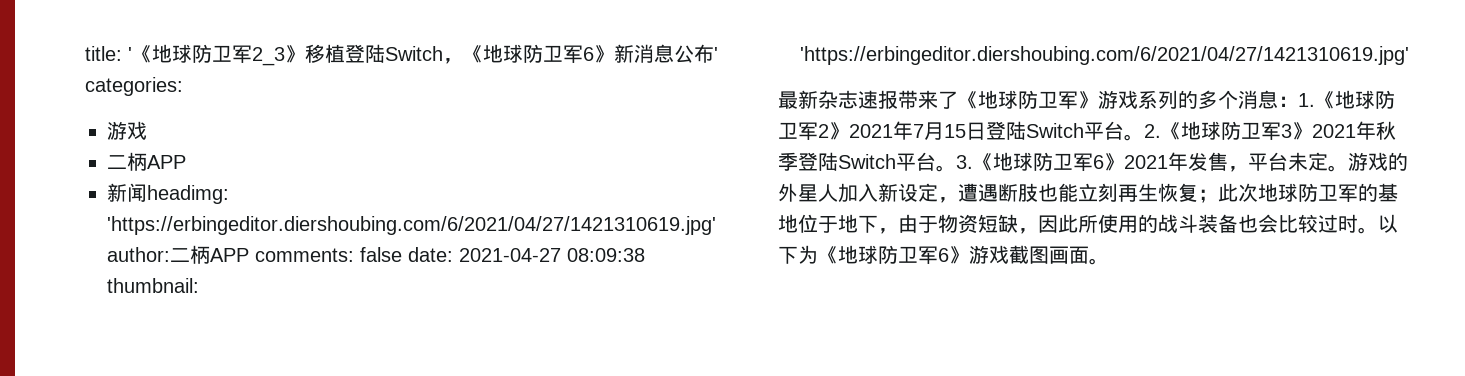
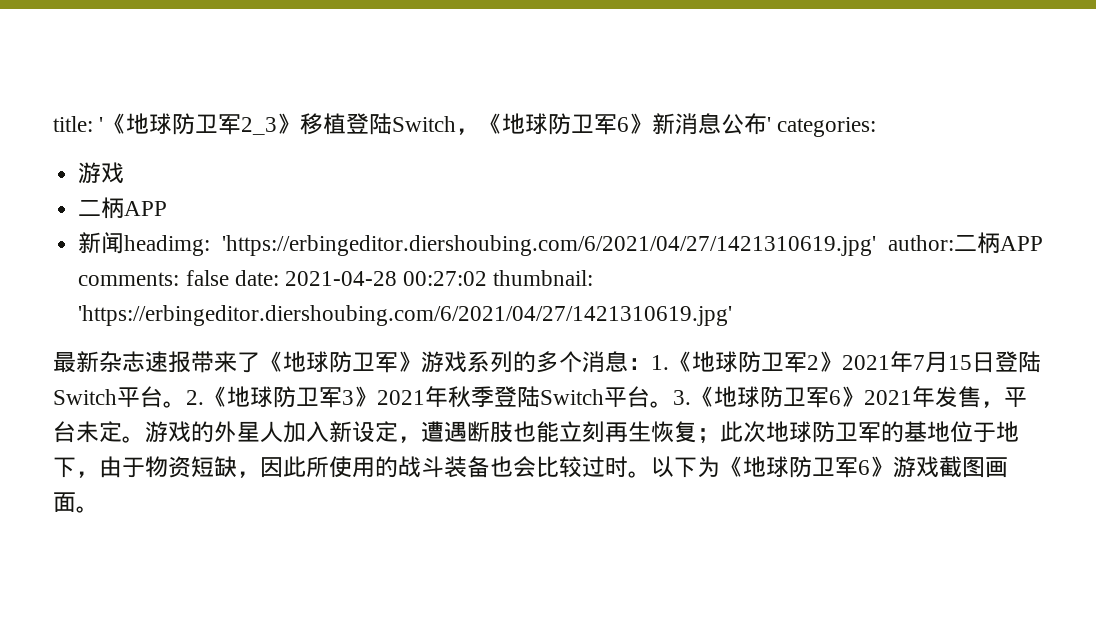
- 新闻headimg: 'https://erbingeditor.diershoubing.com/6/2021/04/27/1421310619.jpg' author:二柄APP comments: false date: 2021-04-27 08:09:38 thumbnail: 'https://erbingeditor.diershoubing.com/6/2021/04/27/1421310619.jpg'
+ 新闻headimg: 'https://erbingeditor.diershoubing.com/6/2021/04/27/1421310619.jpg' author:二柄APP comments: false date: 2021-04-28 00:27:02 thumbnail: 'https://erbingeditor.diershoubing.com/6/2021/04/27/1421310619.jpg'

